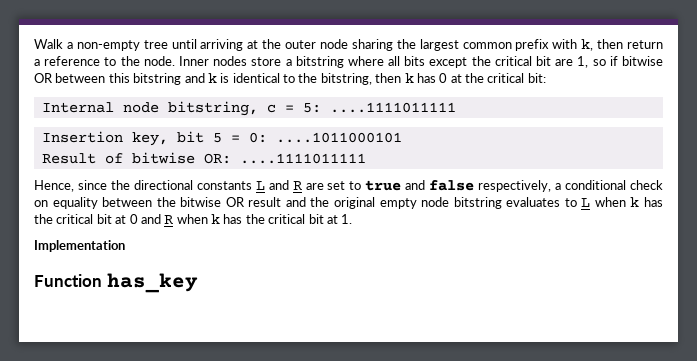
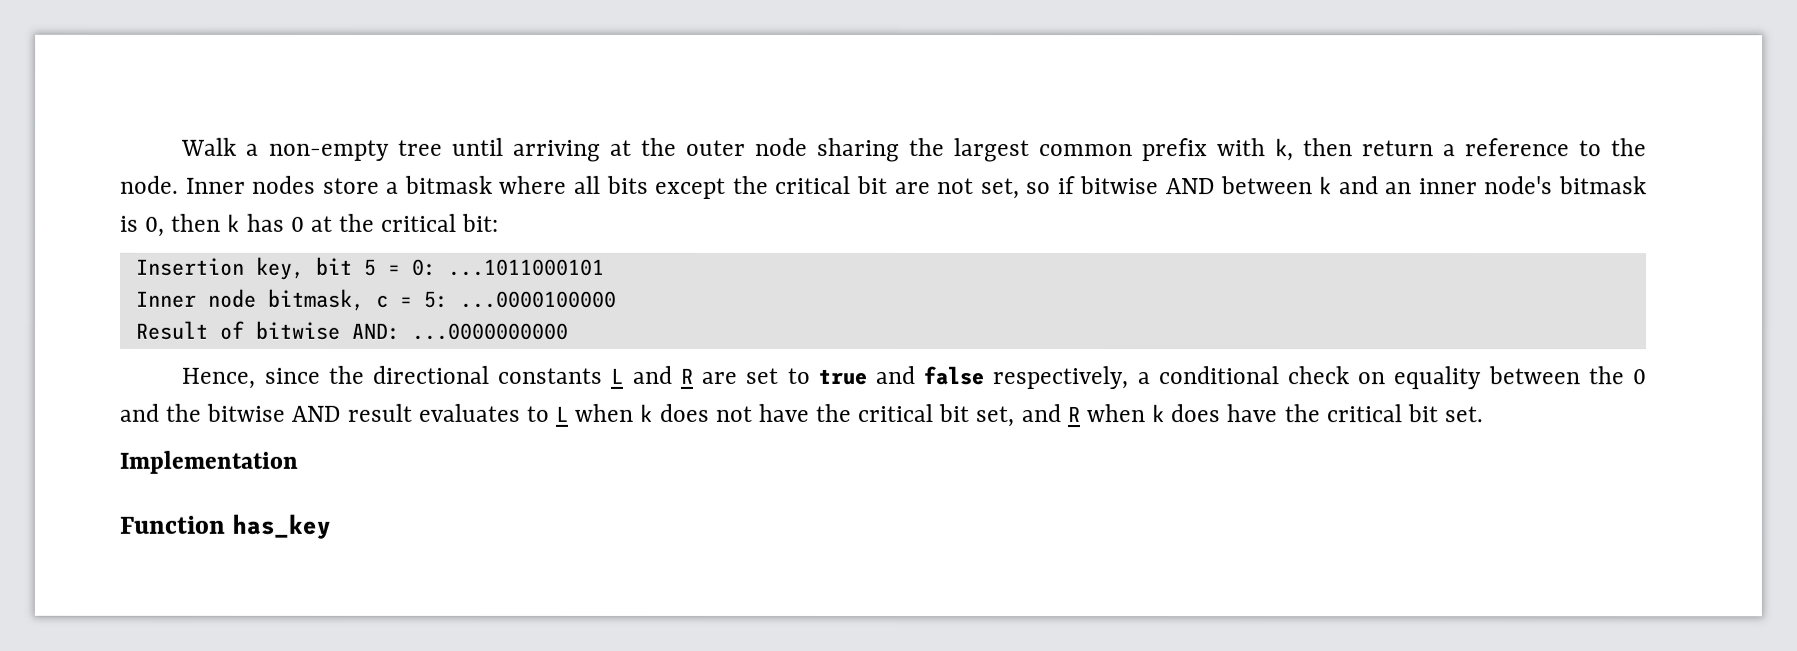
- Inner nodes store a bitstring where all bits except the critical bit are 1, so if bitwise OR between this bitstring and k is identical to the bitstring, then k has 0 at the critical bit:
+ Inner nodes store a bitmask where all bits except the critical bit are not set, so if bitwise AND between k and an inner node's bitmask is 0, then k has 0 at the critical bit:
- Internal node bitstring, c = 5: ....1111011111
- Insertion key, bit 5 = 0: ....1011000101
+ Insertion key, bit 5 = 0: ...1011000101
+ Inner node bitmask, c = 5: ...0000100000
- Result of bitwise OR: ....1111011111
+ Result of bitwise AND: ...0000000000
- Hence, since the directional constants L and R are set to true and false respectively, a conditional check on equality between the bitwise OR result and the original empty node bitstring evaluates to L when k has the critical bit at 0 and R when k has the critical bit at 1.
+ Hence, since the directional constants L and R are set to true and false respectively, a conditional check on equality between the 0 and the bitwise AND result evaluates to L when k does not have the critical bit set, and R when k does have the critical bit set.

